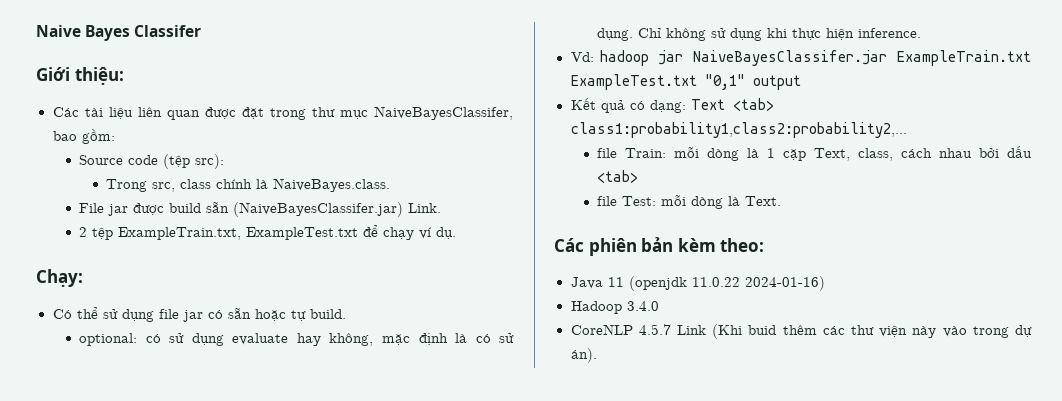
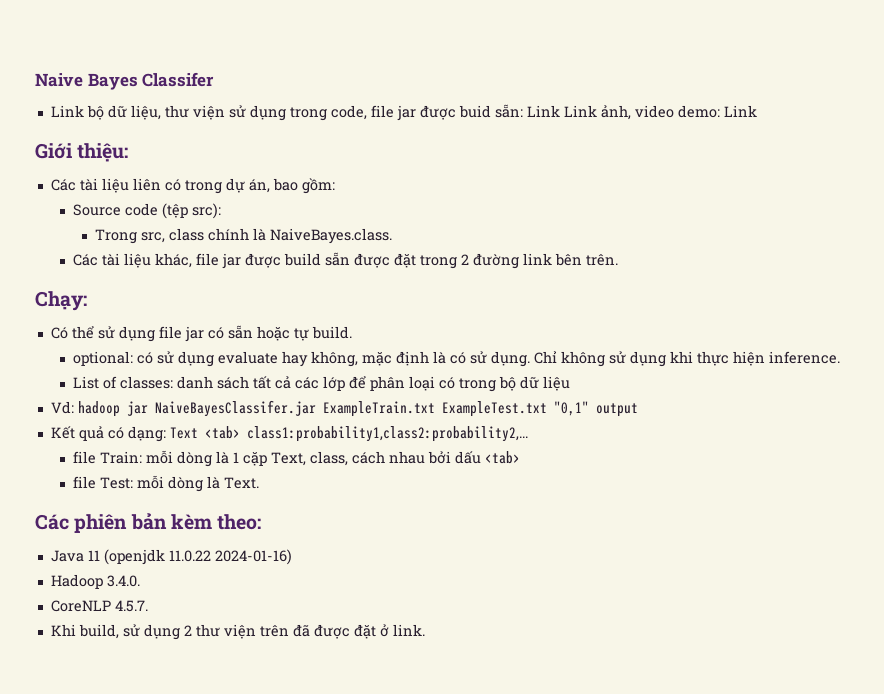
+ Link bộ dữ liệu, thư viện sử dụng trong code, file jar được buid sẵn: Link Link ảnh, video demo: Link
- Các tài liệu liên quan được đặt trong thư mục NaiveBayesClassifer, bao gồm:
+ Các tài liệu liên có trong dự án, bao gồm:
- File jar được build sẵn (NaiveBayesClassifer.jar) Link.
- 2 tệp ExampleTrain.txt, ExampleTest.txt để chạy ví dụ.
+ Các tài liệu khác, file jar được build sẵn được đặt trong 2 đường link bên trên.
+ List of classes: danh sách tất cả các lớp để phân loại có trong bộ dữ liệu
- Hadoop 3.4.0
+ Hadoop 3.4.0.
- CoreNLP 4.5.7 Link (Khi buid thêm các thư viện này vào trong dự án).
+ CoreNLP 4.5.7.
+ Khi build, sử dụng 2 thư viện trên đã được đặt ở link.

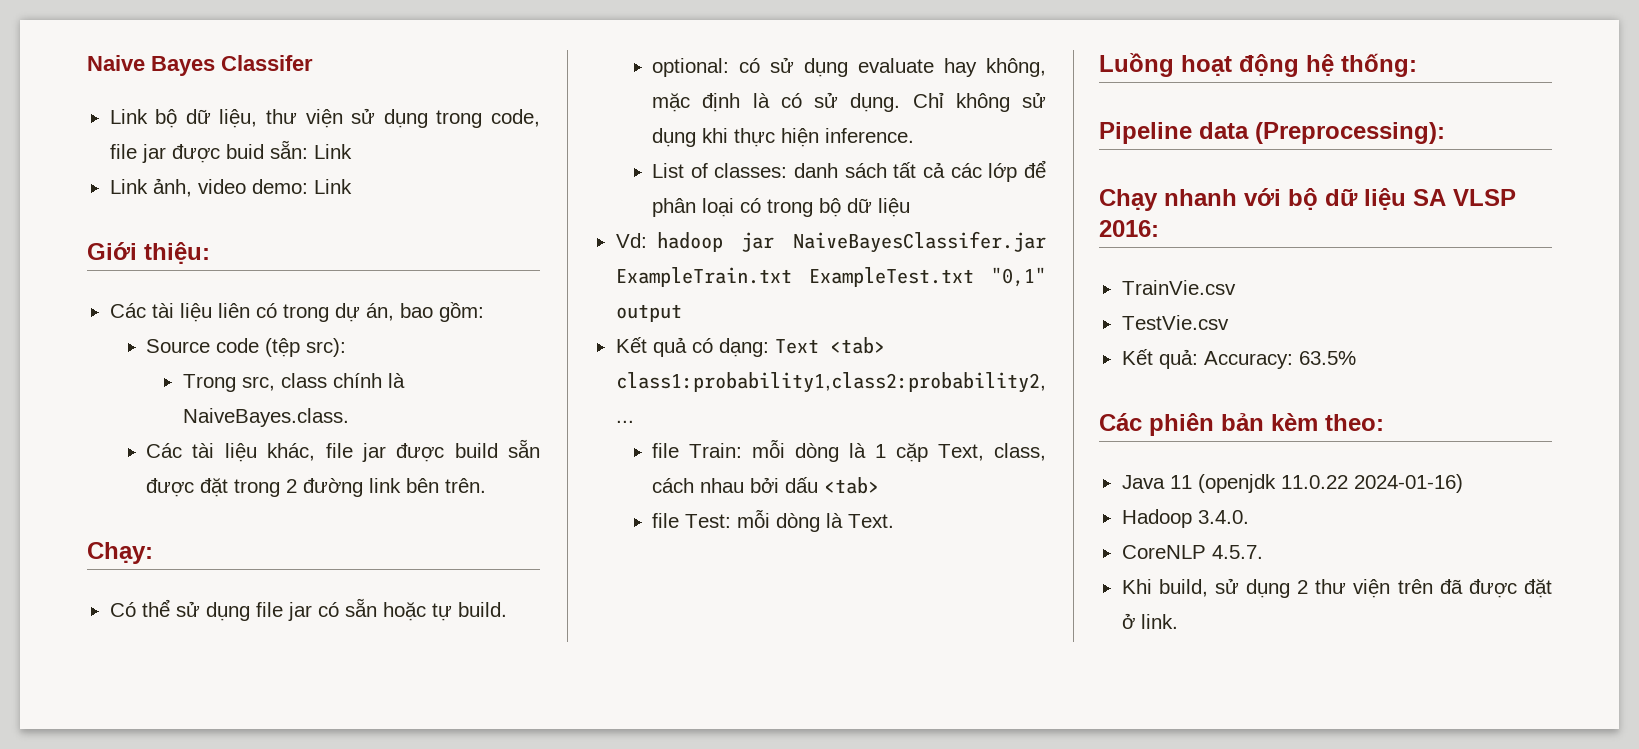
- Link bộ dữ liệu, thư viện sử dụng trong code, file jar được buid sẵn: Link Link ảnh, video demo: Link
+ Link bộ dữ liệu, thư viện sử dụng trong code, file jar được buid sẵn: Link
+ Link ảnh, video demo: Link
+ Luồng hoạt động hệ thống:
+ Pipeline data (Preprocessing):
+ Chạy nhanh với bộ dữ liệu SA VLSP 2016:
+ TrainVie.csv
+ TestVie.csv
+ Kết quả: Accuracy: 63.5%

